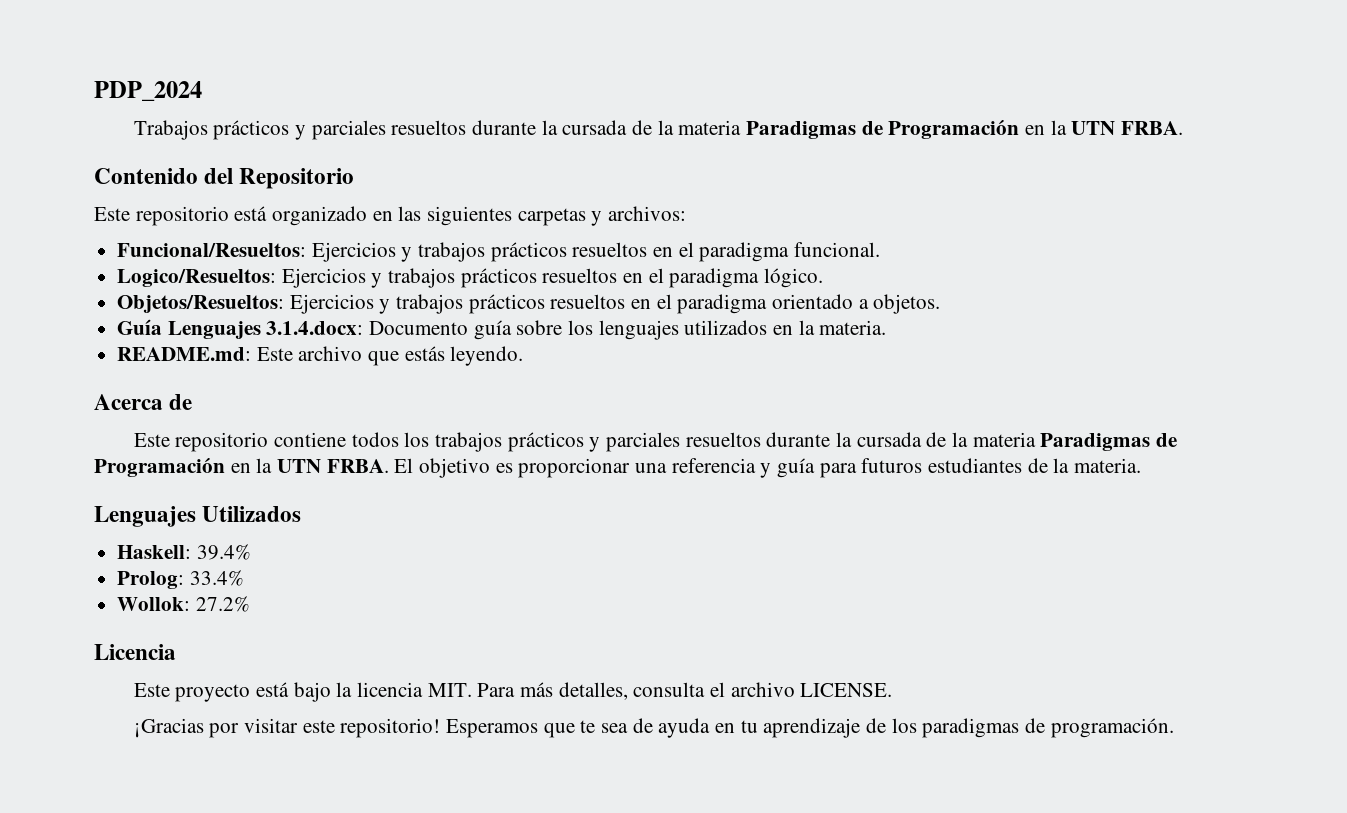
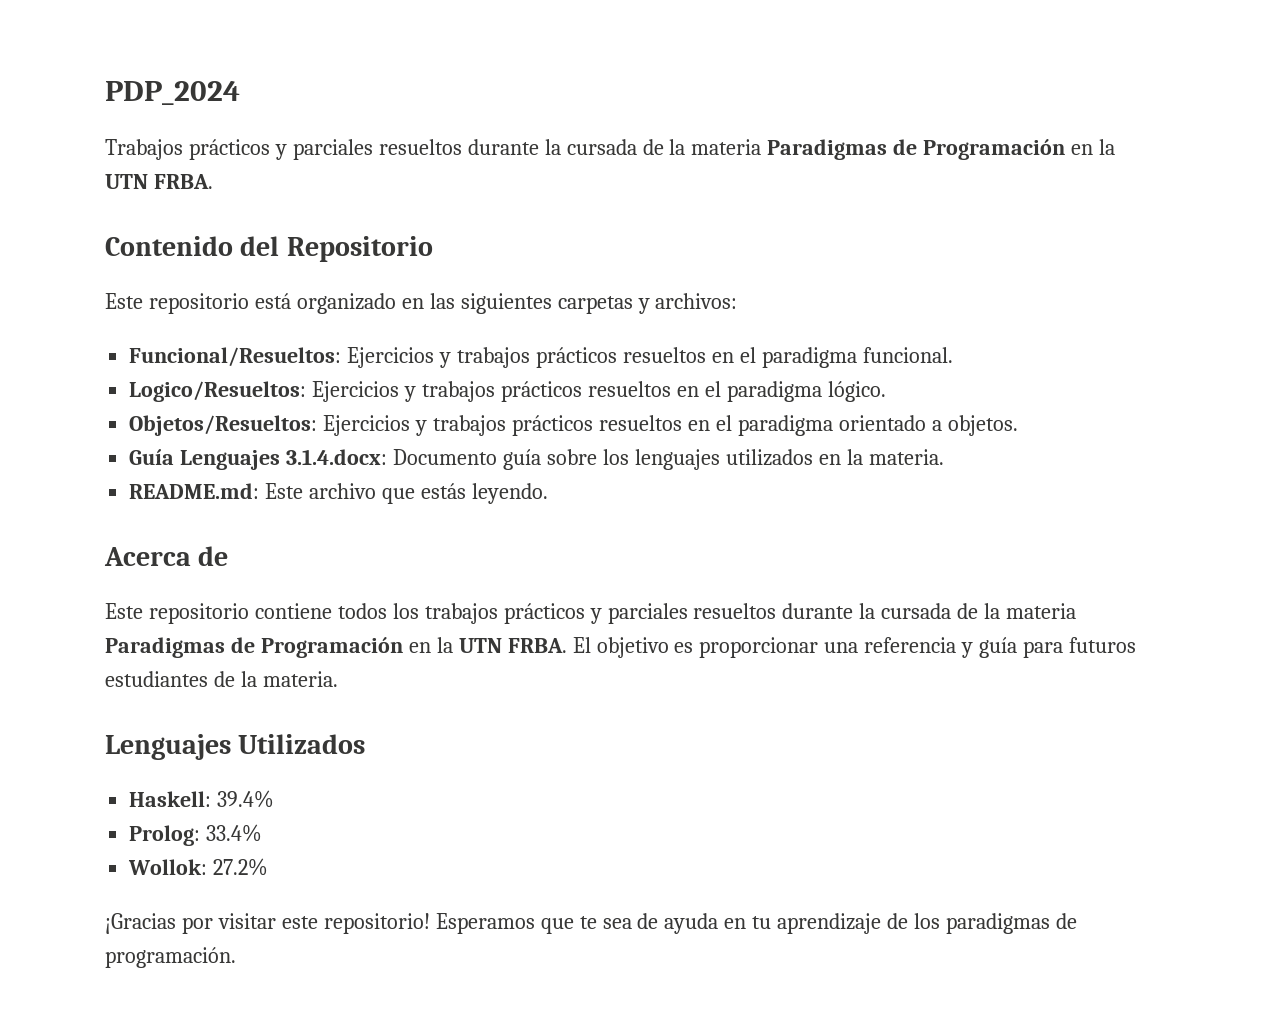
- Licencia
- Este proyecto está bajo la licencia MIT. Para más detalles, consulta el archivo LICENSE.

